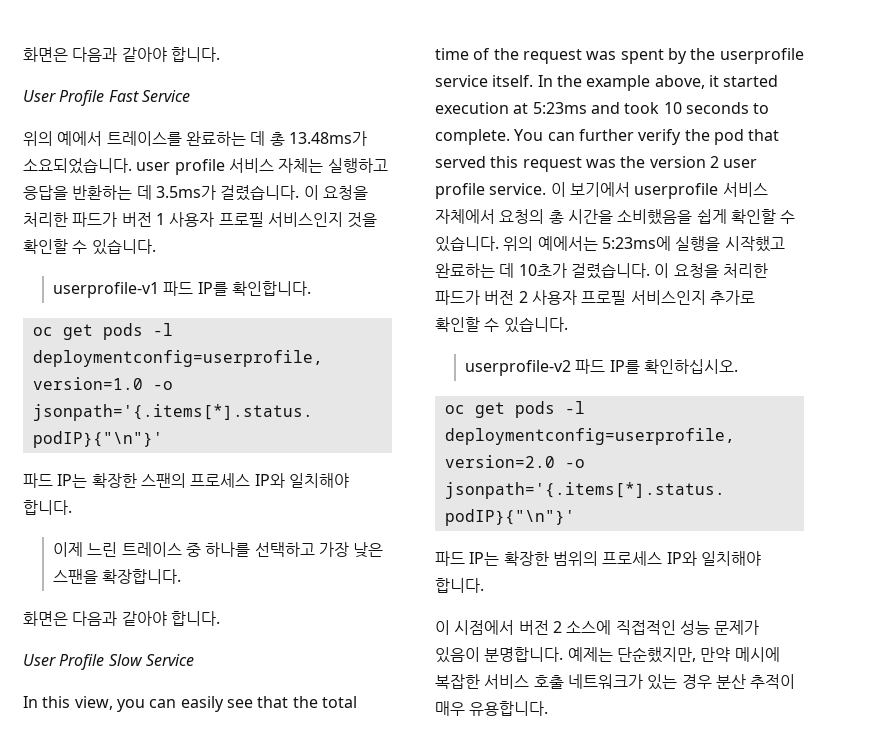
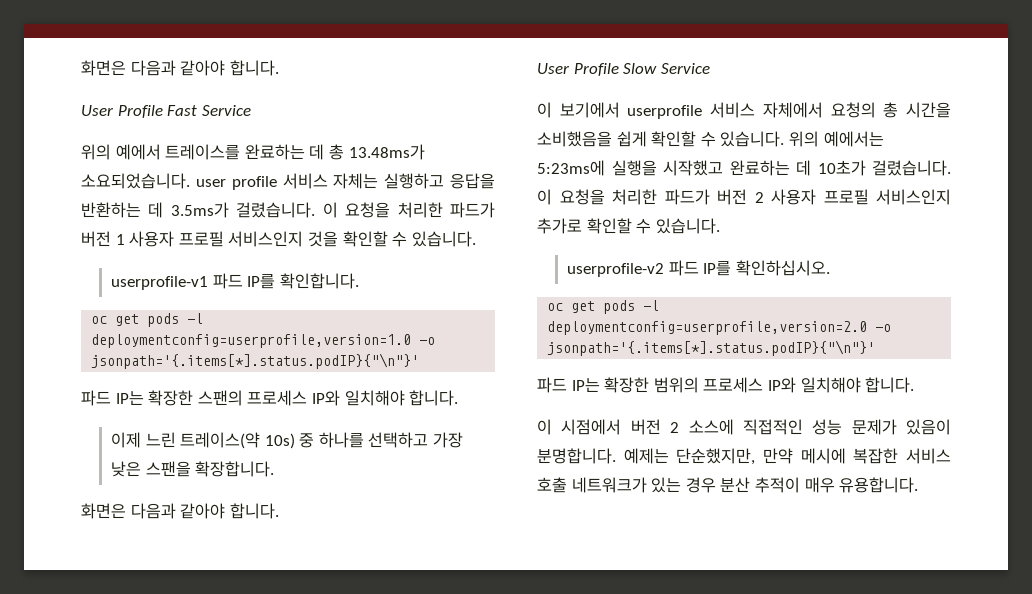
- 이제 느린 트레이스 중 하나를 선택하고 가장 낮은 스팬을 확장합니다.
+ 이제 느린 트레이스(약 10s) 중 하나를 선택하고 가장 낮은 스팬을 확장합니다.
- In this view, you can easily see that the total time of the request was spent by the userprofile service itself. In the example above, it started execution at 5:23ms and took 10 seconds to complete. You can further verify the pod that served this request was the version 2 user profile service.

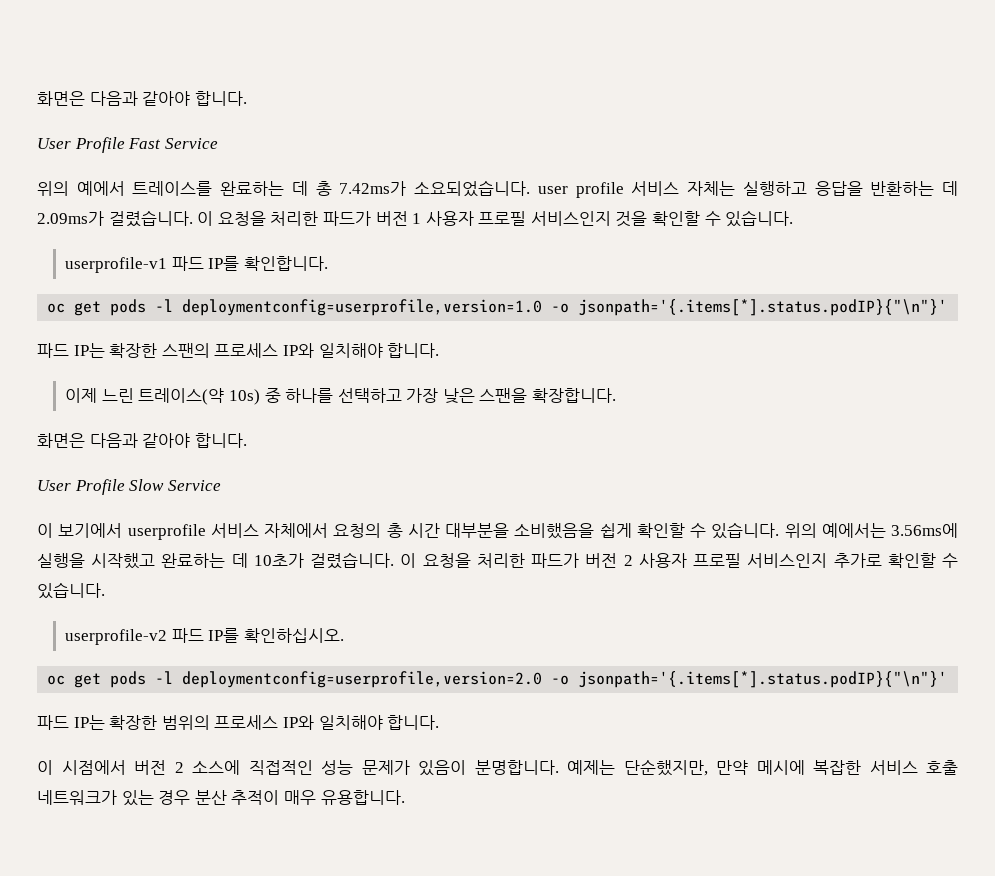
- 위의 예에서 트레이스를 완료하는 데 총 13.48ms가 소요되었습니다. user profile 서비스 자체는 실행하고 응답을 반환하는 데 3.5ms가 걸렸습니다.
+ 위의 예에서 트레이스를 완료하는 데 총 7.42ms가 소요되었습니다. user profile 서비스 자체는 실행하고 응답을 반환하는 데 2.09ms가 걸렸습니다.
- 이 보기에서 userprofile 서비스 자체에서 요청의 총 시간을 소비했음을 쉽게 확인할 수 있습니다.
+ 이 보기에서 userprofile 서비스 자체에서 요청의 총 시간 대부분을 소비했음을 쉽게 확인할 수 있습니다.
- 위의 예에서는 5:23ms에 실행을 시작했고 완료하는 데 10초가 걸렸습니다.
+ 위의 예에서는 3.56ms에 실행을 시작했고 완료하는 데 10초가 걸렸습니다.

